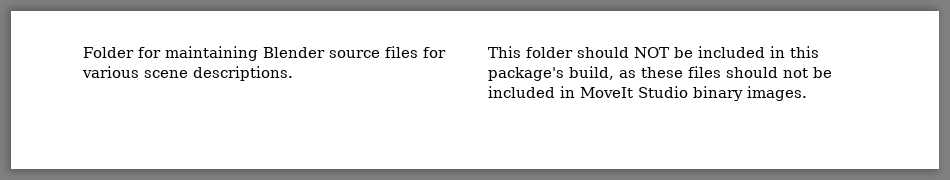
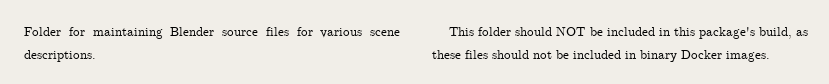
- This folder should NOT be included in this package's build, as these files should not be included in MoveIt Studio binary images.
+ This folder should NOT be included in this package's build, as these files should not be included in binary Docker images.

